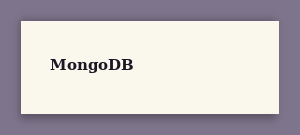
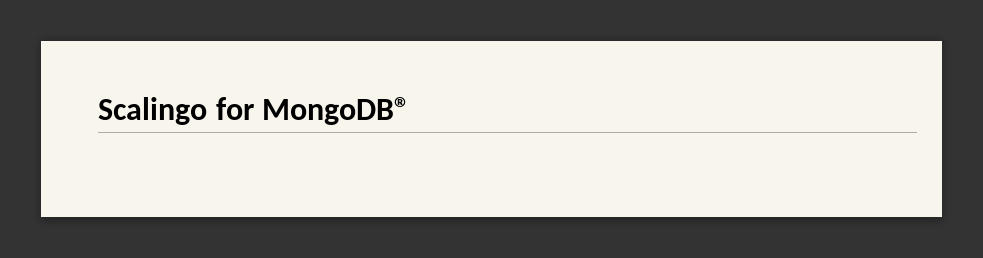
- MongoDB
+ Scalingo for MongoDB®

